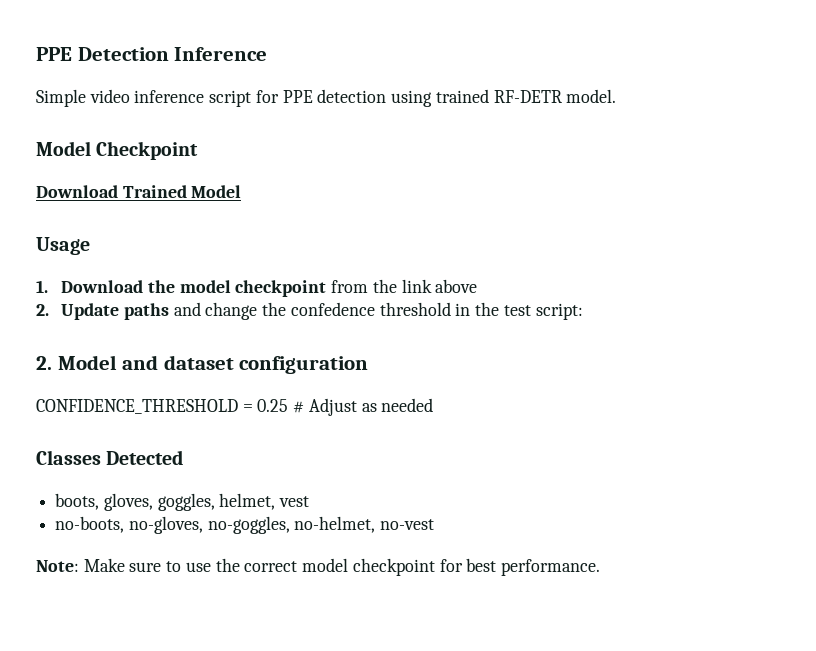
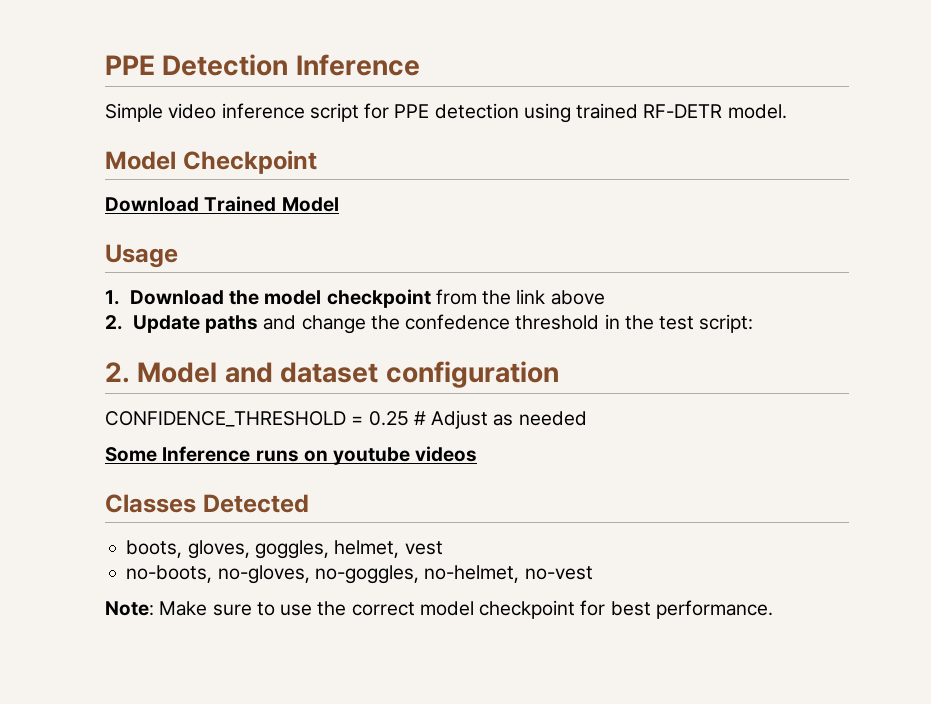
+ Some Inference runs on youtube videos

